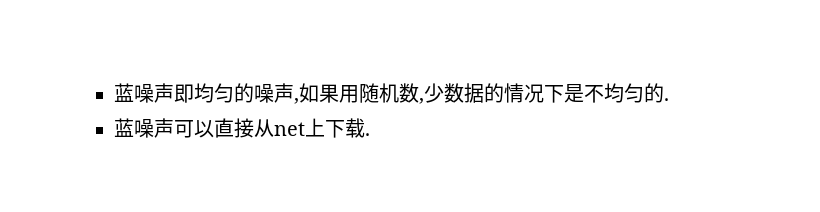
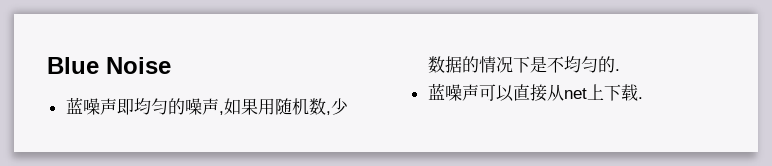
+ Blue Noise

